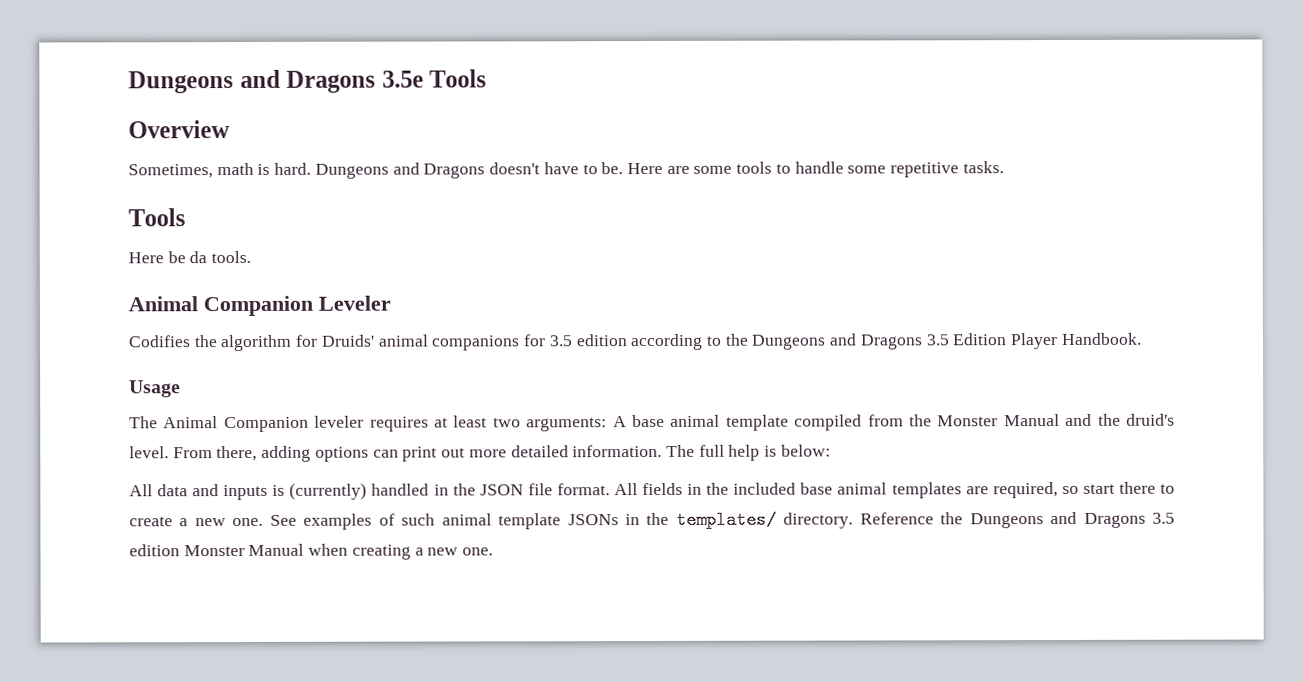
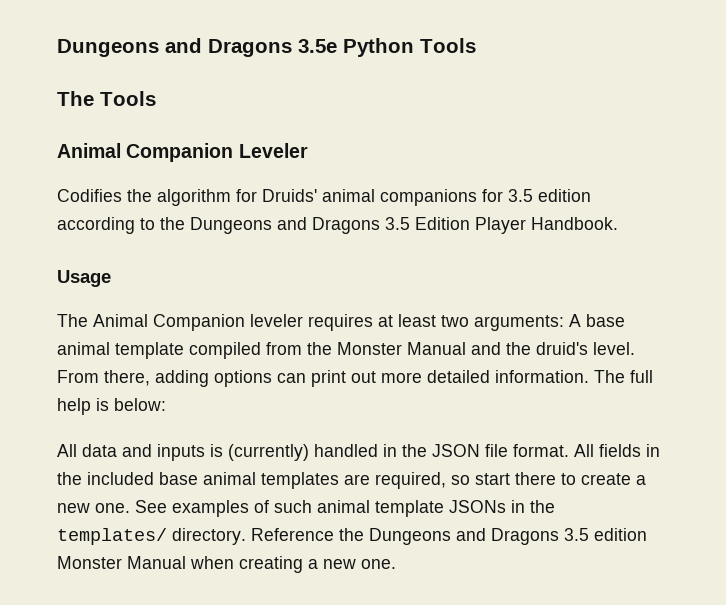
- Dungeons and Dragons 3.5e Tools
- Overview
- Sometimes, math is hard. Dungeons and Dragons doesn't have to be. Here are some tools to handle some repetitive tasks.
- Tools
- Here be da tools.
+ Dungeons and Dragons 3.5e Python Tools
+ The Tools

